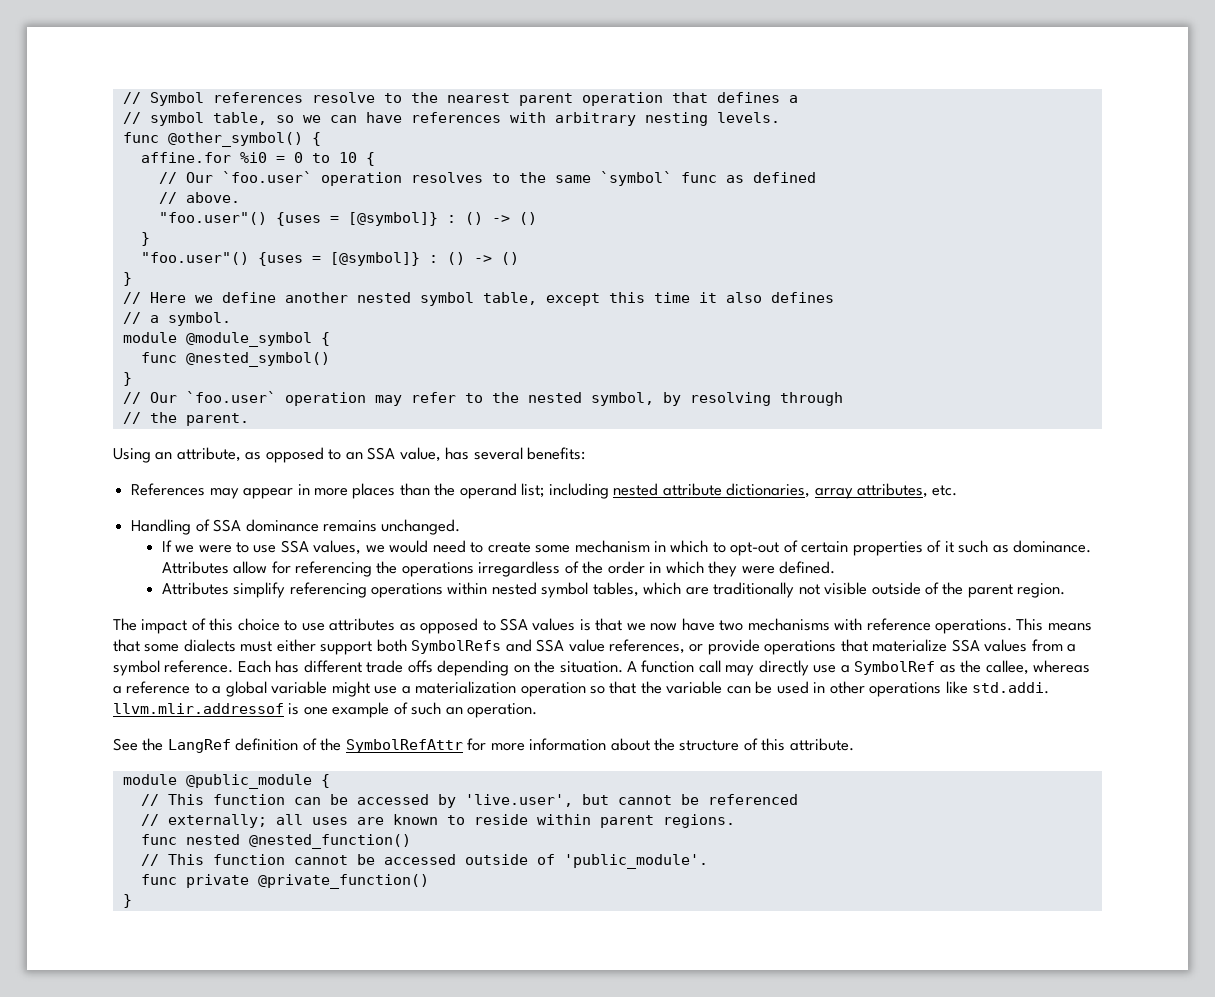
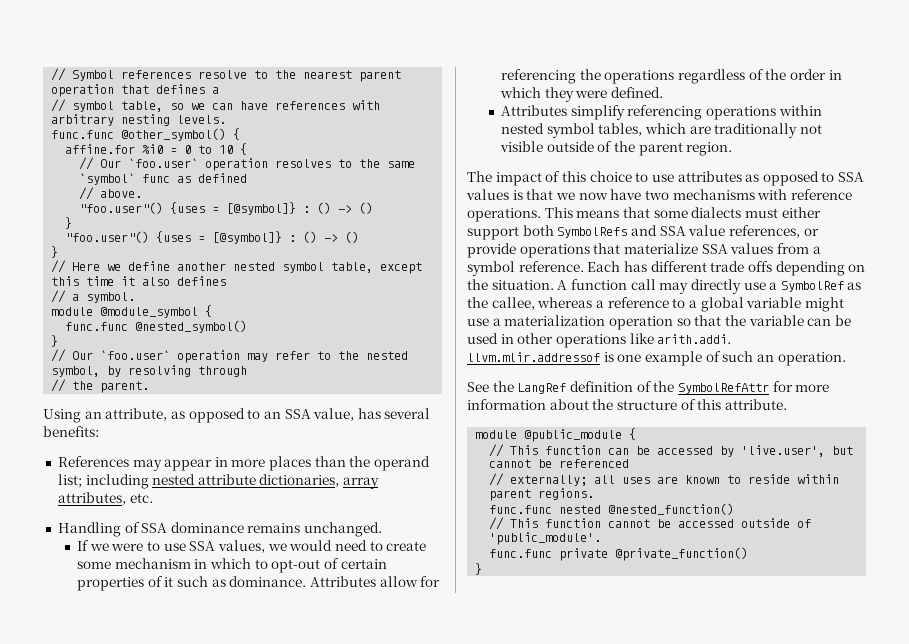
- func @other_symbol() {
+ func.func @other_symbol() {
- func @nested_symbol()
+ func.func @nested_symbol()
- Attributes allow for referencing the operations irregardless of the order in which they were defined.
+ Attributes allow for referencing the operations regardless of the order in which they were defined.
- A function call may directly use a SymbolRef as the callee, whereas a reference to a global variable might use a materialization operation so that the variable can be used in other operations like std.addi. llvm.mlir.addressof is one example of such an operation.
+ A function call may directly use a SymbolRef as the callee, whereas a reference to a global variable might use a materialization operation so that the variable can be used in other operations like arith.addi. llvm.mlir.addressof is one example of such an operation.
- func nested @nested_function()
+ func.func nested @nested_function()
- func private @private_function()
+ func.func private @private_function()

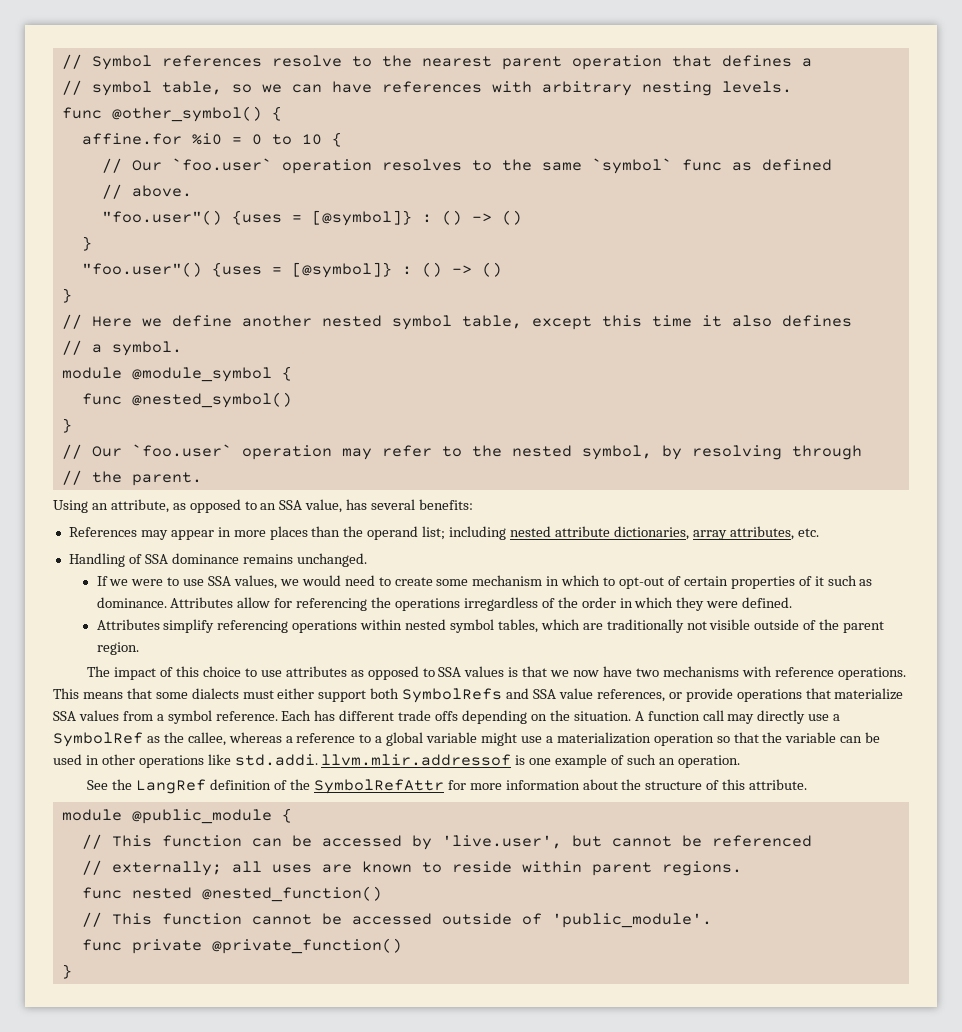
- func.func @other_symbol() {
+ func @other_symbol() {
- func.func @nested_symbol()
+ func @nested_symbol()
- Attributes allow for referencing the operations regardless of the order in which they were defined.
+ Attributes allow for referencing the operations irregardless of the order in which they were defined.
- A function call may directly use a SymbolRef as the callee, whereas a reference to a global variable might use a materialization operation so that the variable can be used in other operations like arith.addi. llvm.mlir.addressof is one example of such an operation.
+ A function call may directly use a SymbolRef as the callee, whereas a reference to a global variable might use a materialization operation so that the variable can be used in other operations like std.addi. llvm.mlir.addressof is one example of such an operation.
- func.func nested @nested_function()
+ func nested @nested_function()
- func.func private @private_function()
+ func private @private_function()

